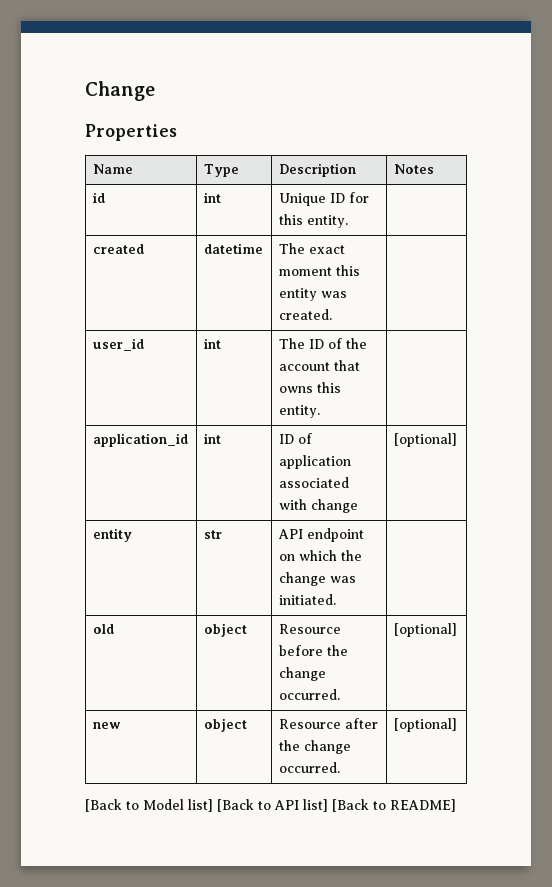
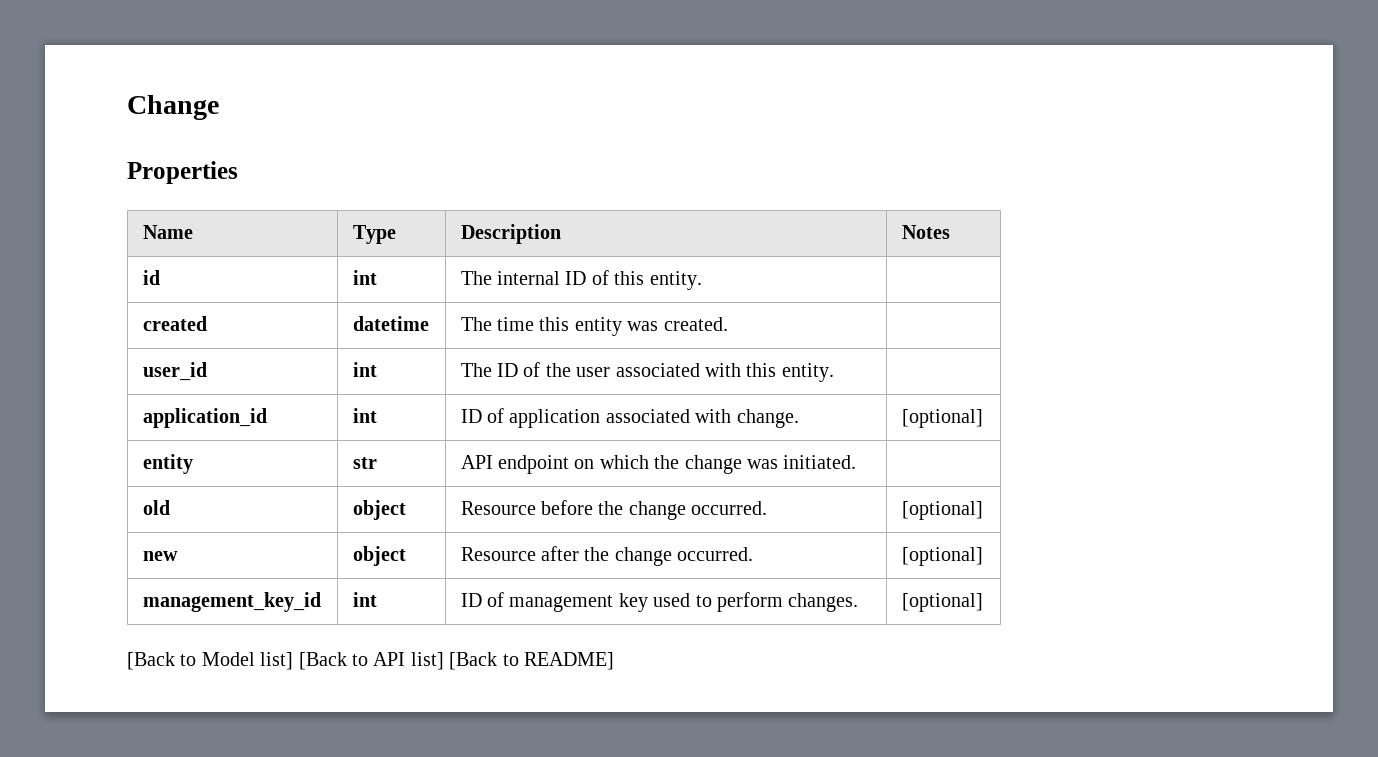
- id | int | Unique ID for this entity. |
+ id | int | The internal ID of this entity. |
- created | datetime | The exact moment this entity was created. |
+ created | datetime | The time this entity was created. |
- user_id | int | The ID of the account that owns this entity. |
+ user_id | int | The ID of the user associated with this entity. |
- application_id | int | ID of application associated with change | [optional]
+ application_id | int | ID of application associated with change. | [optional]
+ management_key_id | int | ID of management key used to perform changes. | [optional]

